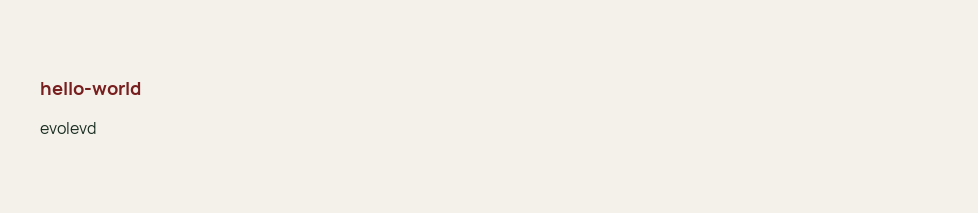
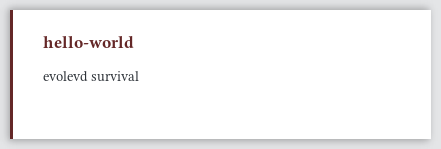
- evolevd
+ evolevd survival

